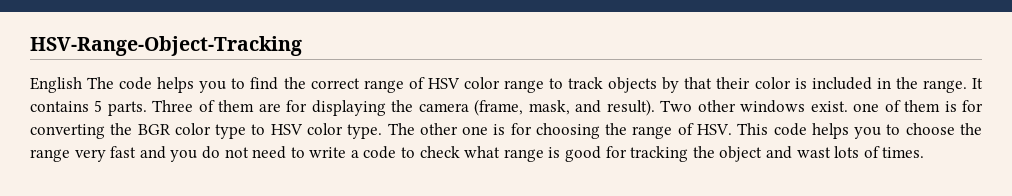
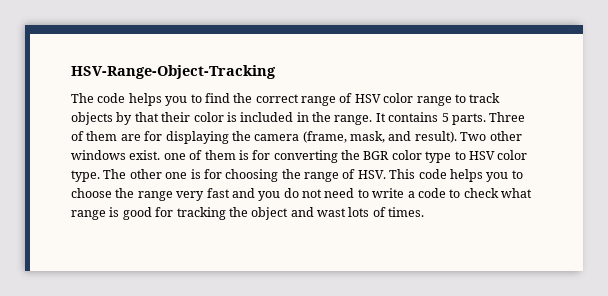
- English The code helps you to find the correct range of HSV color range to track objects by that their color is included in the range.
+ The code helps you to find the correct range of HSV color range to track objects by that their color is included in the range.

